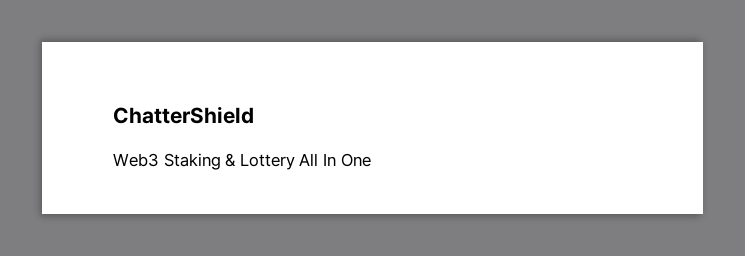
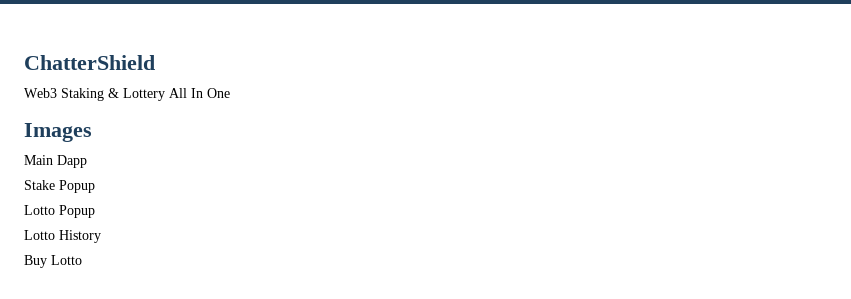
+ Images
+ Main Dapp
+ Stake Popup
+ Lotto Popup
+ Lotto History
+ Buy Lotto

